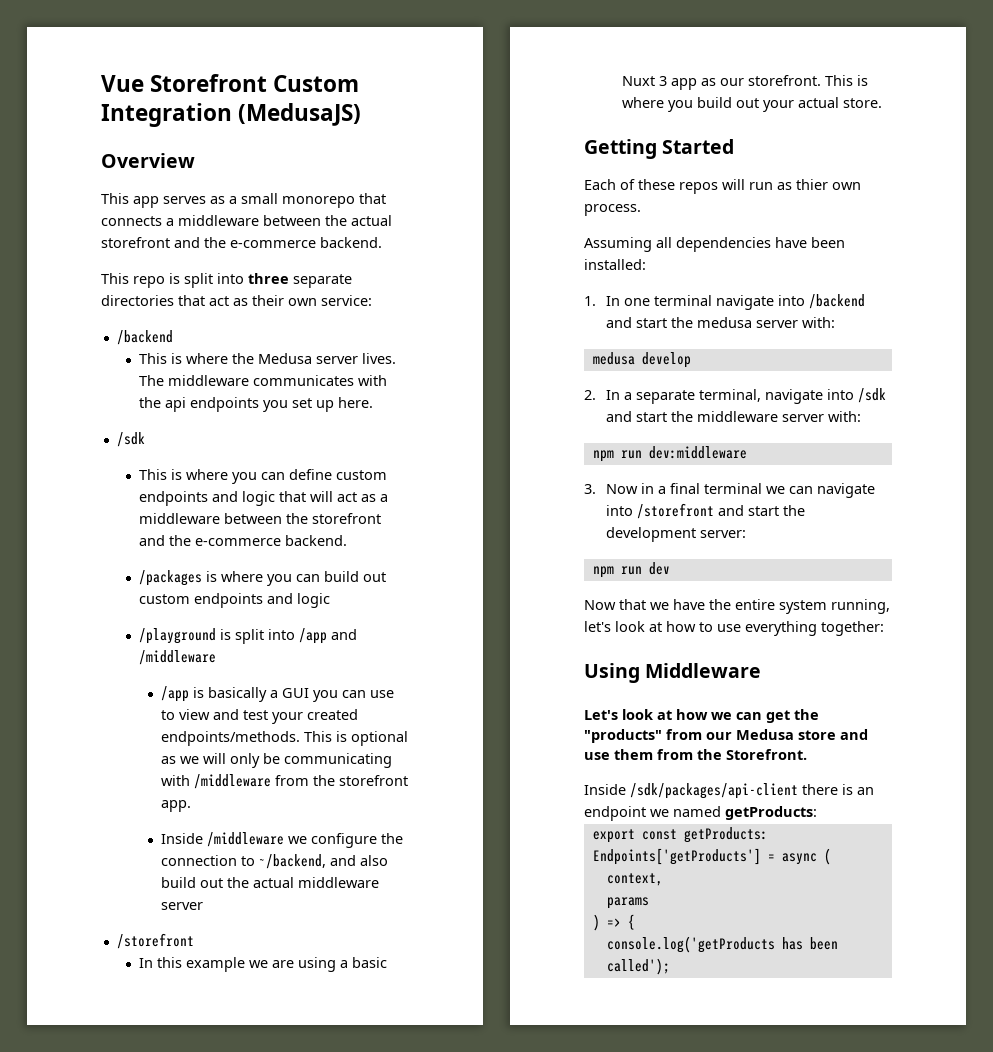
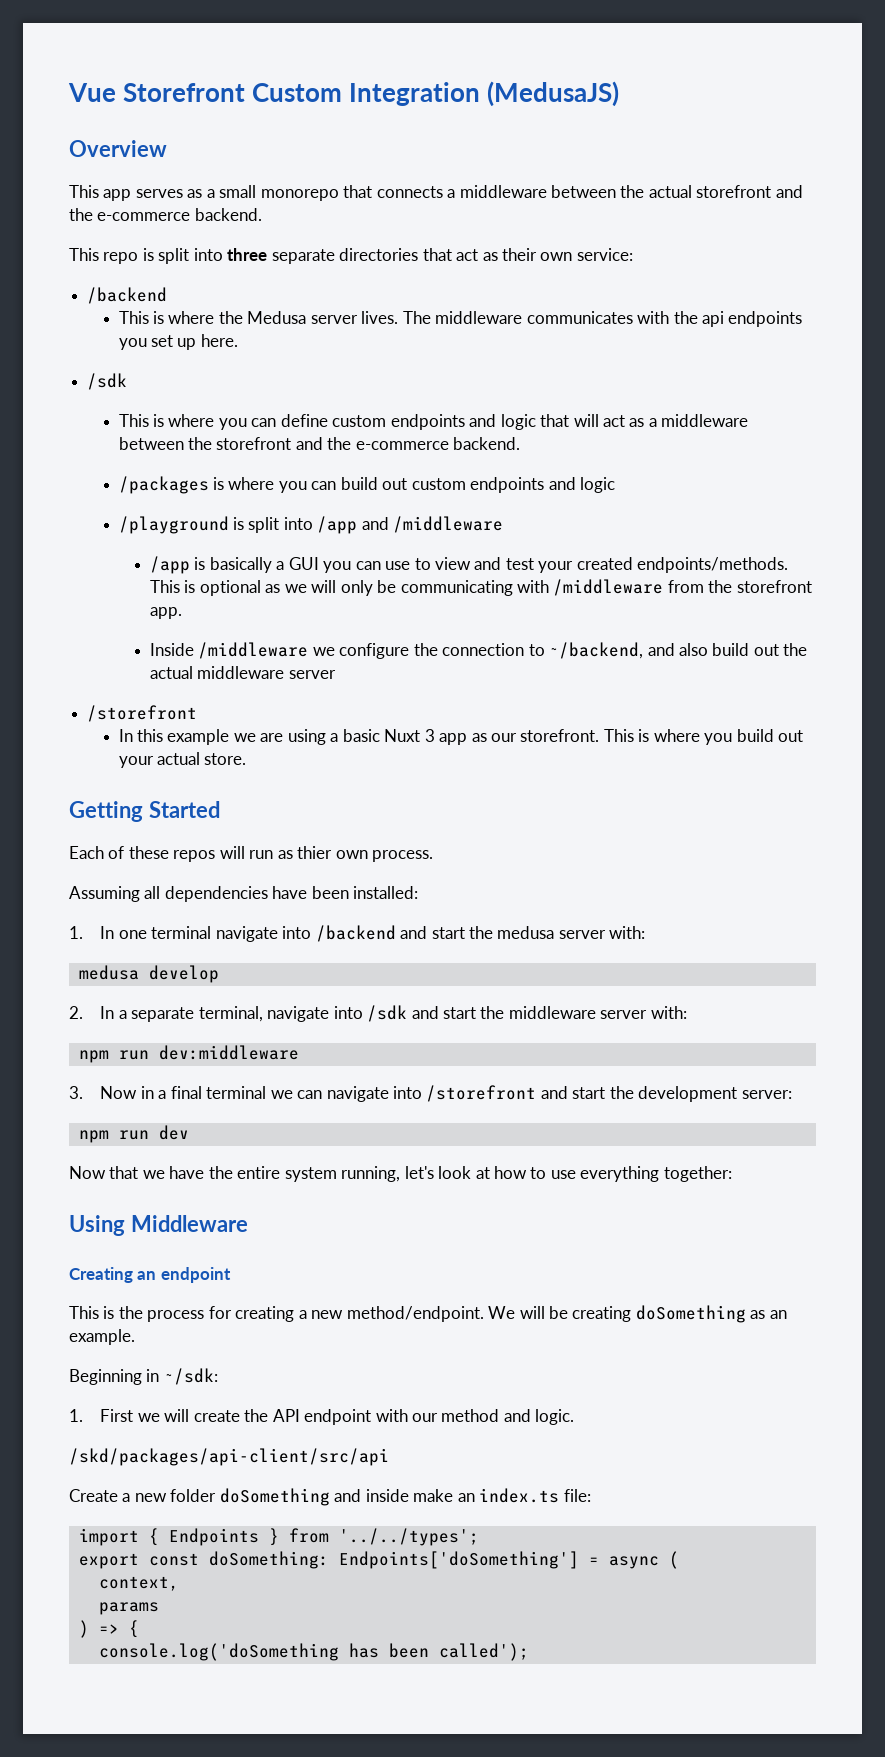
- Let's look at how we can get the "products" from our Medusa store and use them from the Storefront.
- Inside /sdk/packages/api-client there is an endpoint we named getProducts:
+ Creating an endpoint
+ This is the process for creating a new method/endpoint. We will be creating doSomething as an example.
+ Beginning in ~/sdk:
+ 1. First we will create the API endpoint with our method and logic.
+ /skd/packages/api-client/src/api
+ Create a new folder doSomething and inside make an index.ts file:
+ import { Endpoints } from '../../types';
- export const getProducts: Endpoints['getProducts'] = async (
+ export const doSomething: Endpoints['doSomething'] = async (
- console.log('getProducts has been called');
+ console.log('doSomething has been called');

